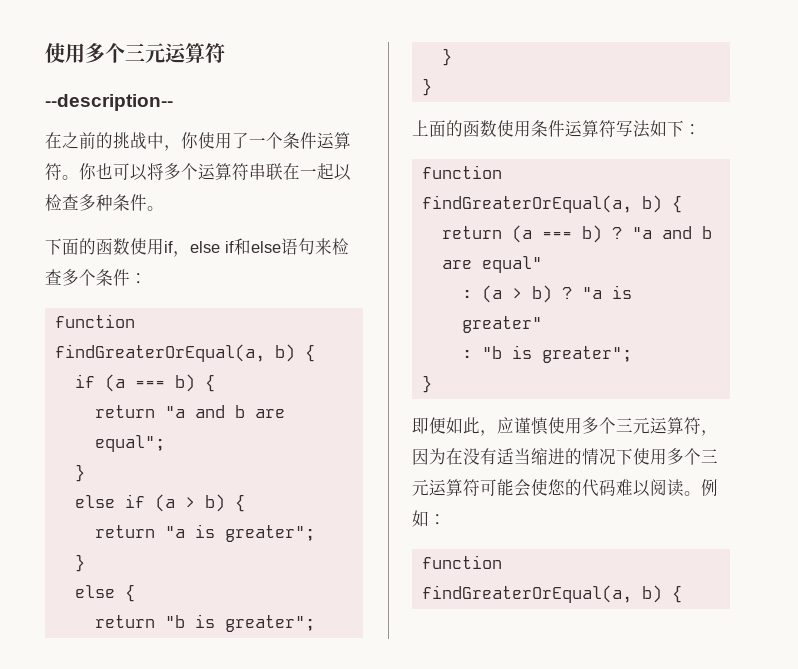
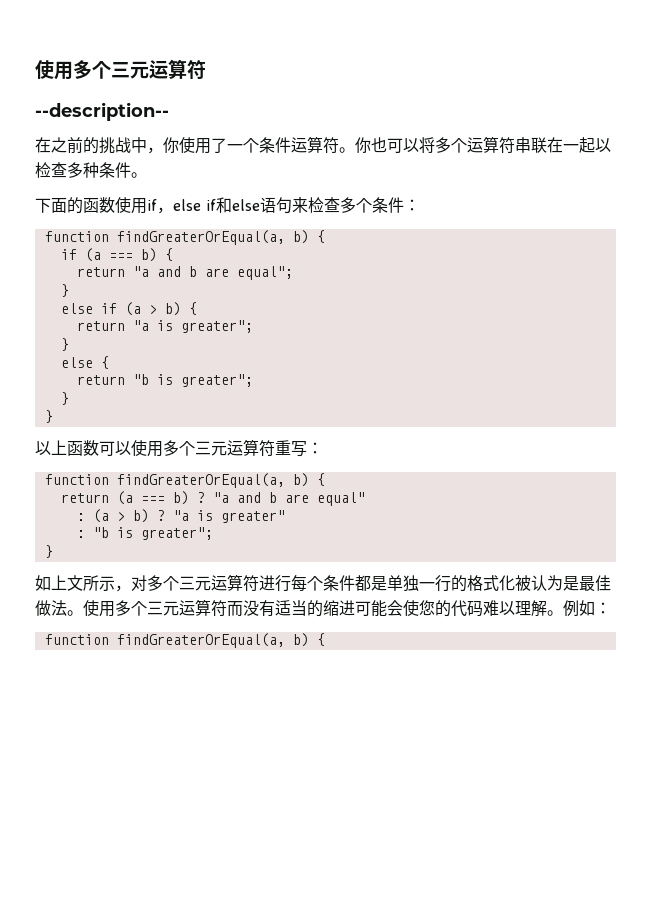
- 上面的函数使用条件运算符写法如下：
+ 以上函数可以使用多个三元运算符重写：
- 即便如此，应谨慎使用多个三元运算符，因为在没有适当缩进的情况下使用多个三元运算符可能会使您的代码难以阅读。
+ 如上文所示，对多个三元运算符进行每个条件都是单独一行的格式化被认为是最佳做法。使用多个三元运算符而没有适当的缩进可能会使您的代码难以理解。

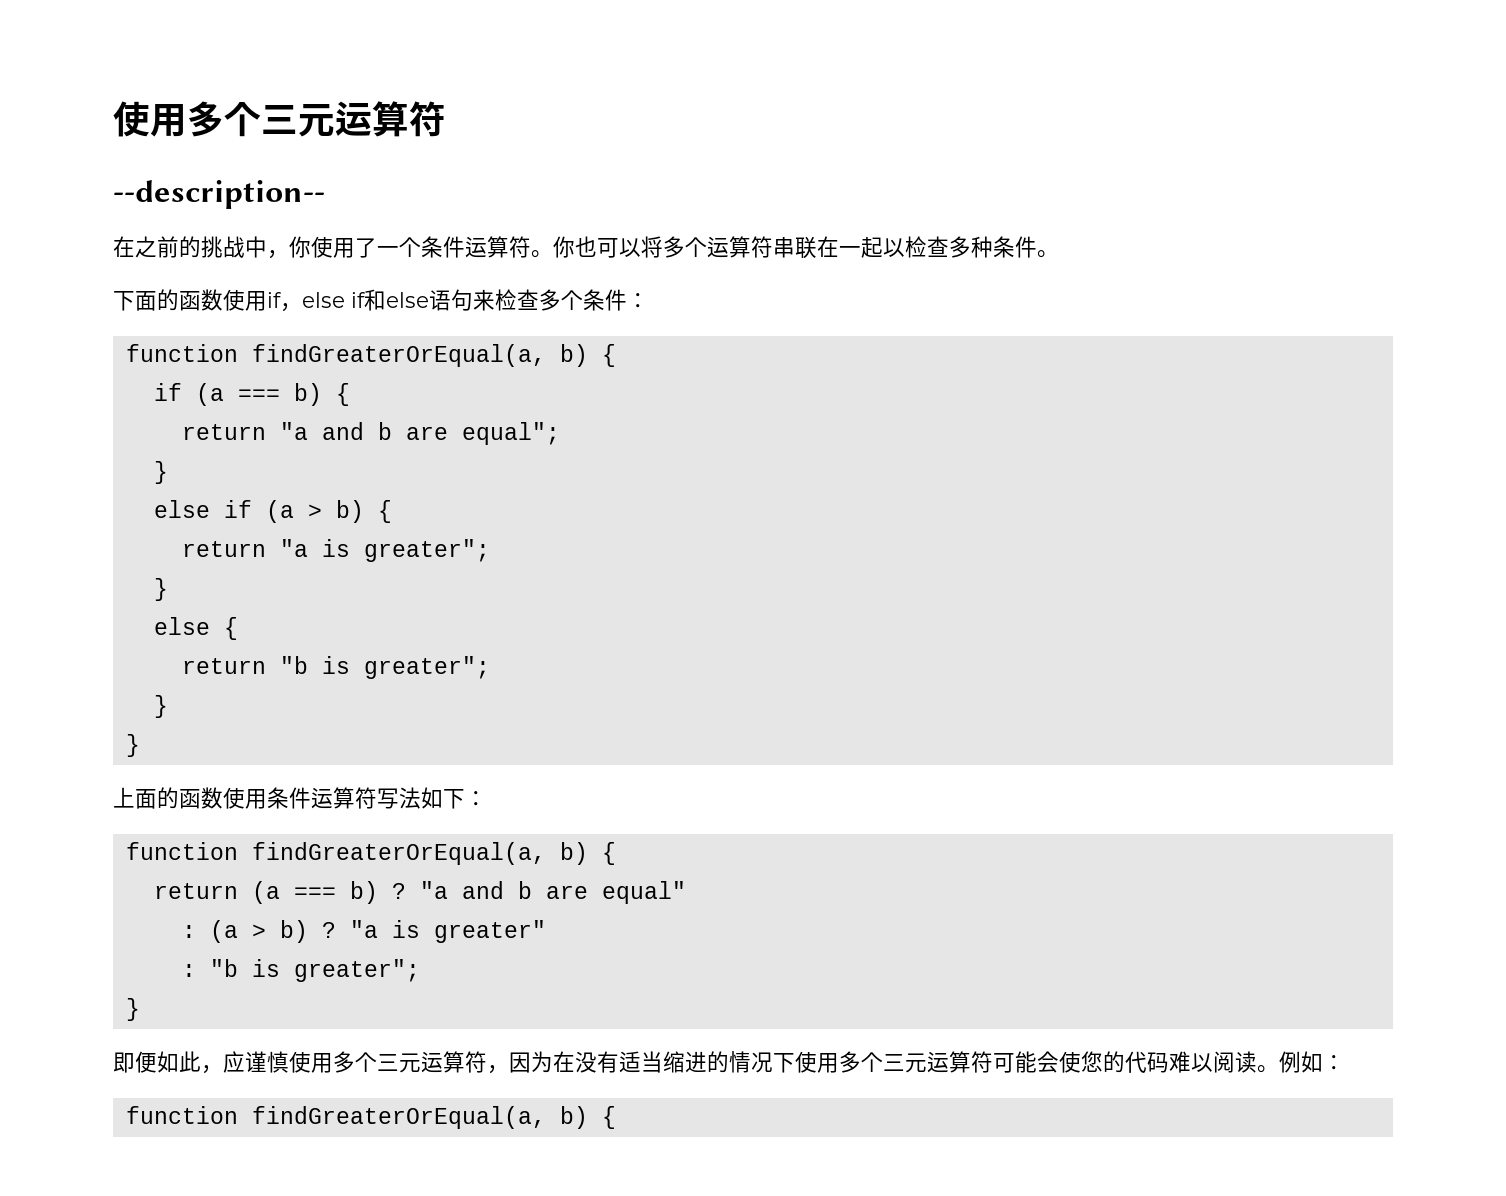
- 以上函数可以使用多个三元运算符重写：
+ 上面的函数使用条件运算符写法如下：
- 如上文所示，对多个三元运算符进行每个条件都是单独一行的格式化被认为是最佳做法。使用多个三元运算符而没有适当的缩进可能会使您的代码难以理解。
+ 即便如此，应谨慎使用多个三元运算符，因为在没有适当缩进的情况下使用多个三元运算符可能会使您的代码难以阅读。

